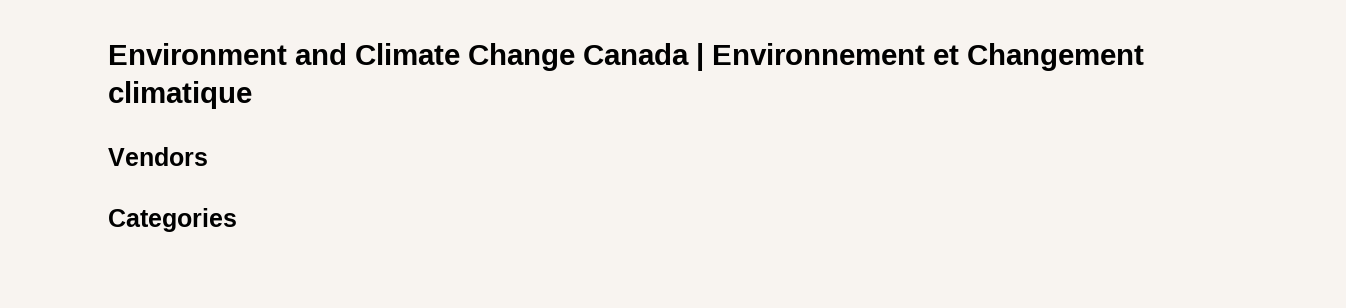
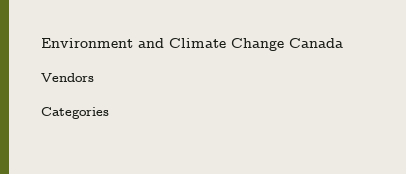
- Environment and Climate Change Canada | Environnement et Changement climatique
+ Environment and Climate Change Canada

